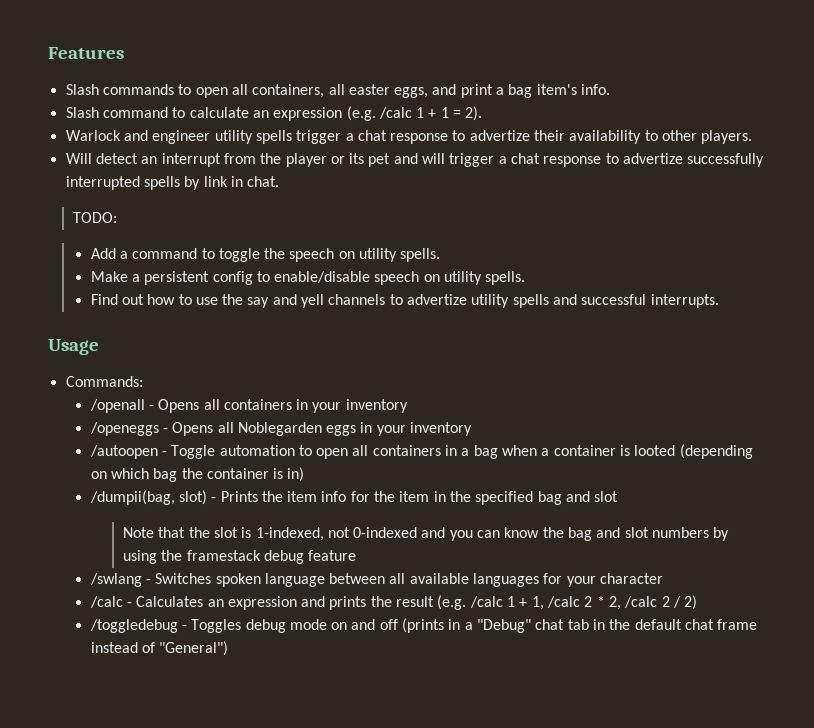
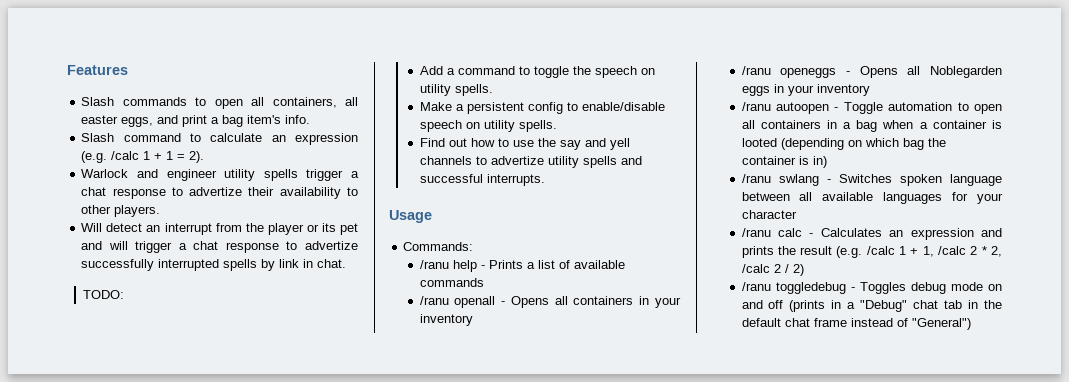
- /openall - Opens all containers in your inventory
+ /ranu help - Prints a list of available commands
+ /ranu openall - Opens all containers in your inventory
- /openeggs - Opens all Noblegarden eggs in your inventory
+ /ranu openeggs - Opens all Noblegarden eggs in your inventory
- /autoopen - Toggle automation to open all containers in a bag when a container is looted (depending on which bag the container is in)
+ /ranu autoopen - Toggle automation to open all containers in a bag when a container is looted (depending on which bag the container is in)
- /dumpii(bag, slot) - Prints the item info for the item in the specified bag and slot
- Note that the slot is 1-indexed, not 0-indexed and you can know the bag and slot numbers by using the framestack debug feature
- /swlang - Switches spoken language between all available languages for your character
+ /ranu swlang - Switches spoken language between all available languages for your character
- /calc - Calculates an expression and prints the result (e.g. /calc 1 + 1, /calc 2 * 2, /calc 2 / 2)
+ /ranu calc - Calculates an expression and prints the result (e.g. /calc 1 + 1, /calc 2 * 2, /calc 2 / 2)
- /toggledebug - Toggles debug mode on and off (prints in a "Debug" chat tab in the default chat frame instead of "General")
+ /ranu toggledebug - Toggles debug mode on and off (prints in a "Debug" chat tab in the default chat frame instead of "General")

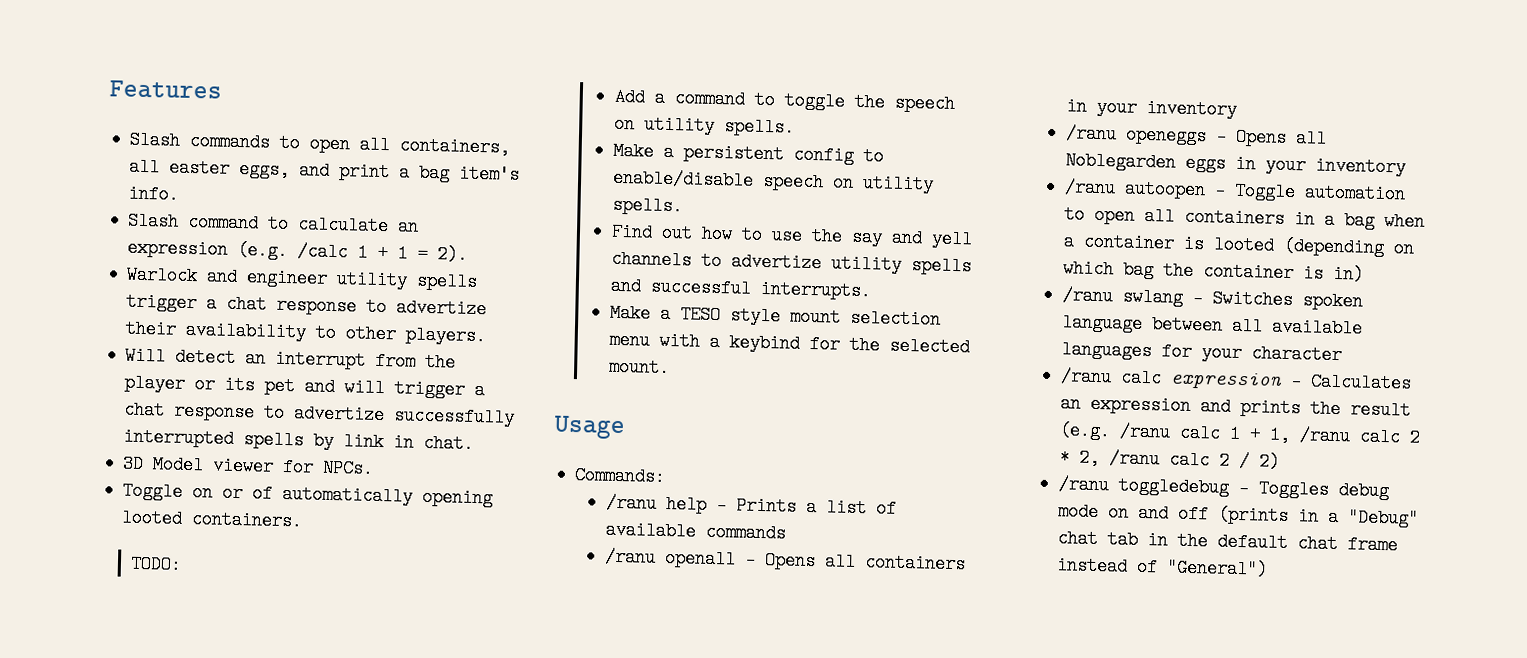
+ 3D Model viewer for NPCs.
+ Toggle on or of automatically opening looted containers.
+ Make a TESO style mount selection menu with a keybind for the selected mount.
- /ranu calc - Calculates an expression and prints the result (e.g. /calc 1 + 1, /calc 2 * 2, /calc 2 / 2)
+ /ranu calc expression - Calculates an expression and prints the result (e.g. /ranu calc 1 + 1, /ranu calc 2 * 2, /ranu calc 2 / 2)

